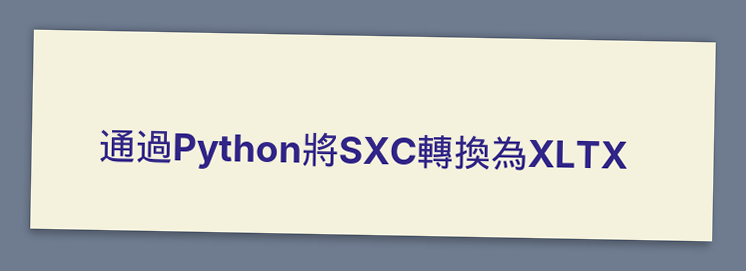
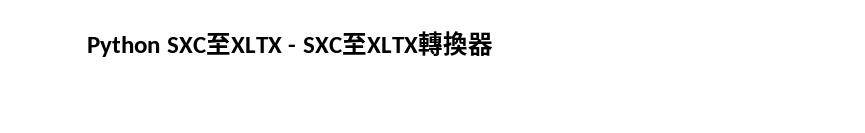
- 通過Python將SXC轉換為XLTX
+ Python SXC至XLTX - SXC至XLTX轉換器

